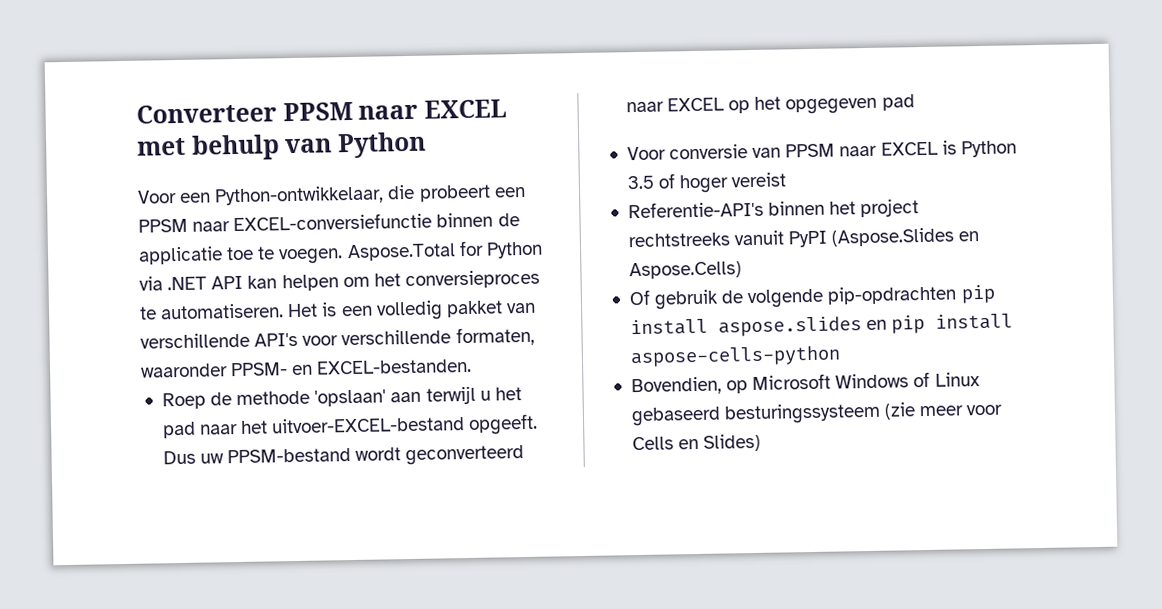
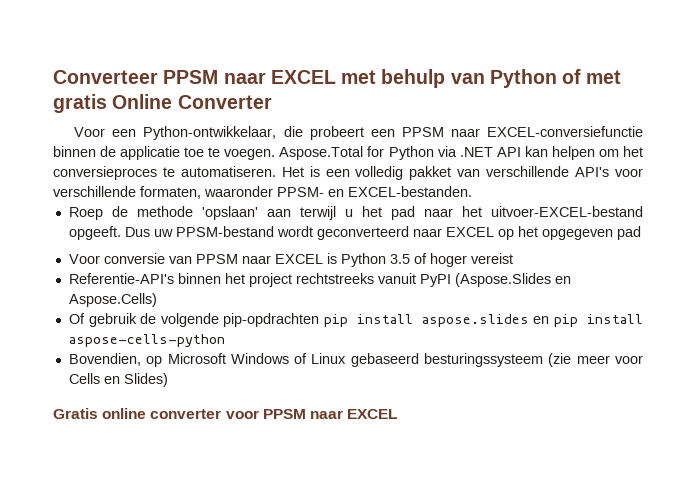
- Converteer PPSM naar EXCEL met behulp van Python
+ Converteer PPSM naar EXCEL met behulp van Python of met gratis Online Converter
+ Gratis online converter voor PPSM naar EXCEL

